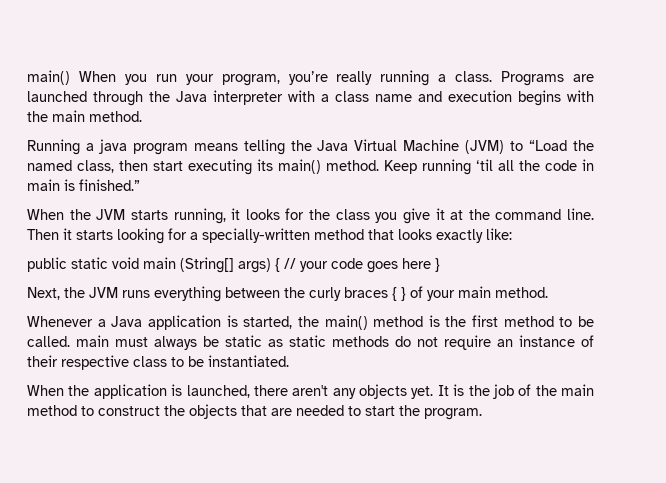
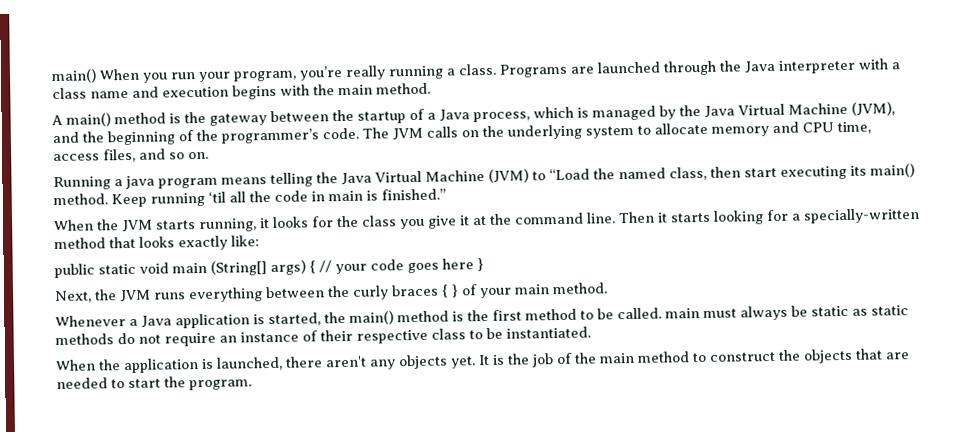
+ A main() method is the gateway between the startup of a Java process, which is managed by the Java Virtual Machine (JVM), and the beginning of the programmer’s code. The JVM calls on the underlying system to allocate memory and CPU time, access files, and so on.

